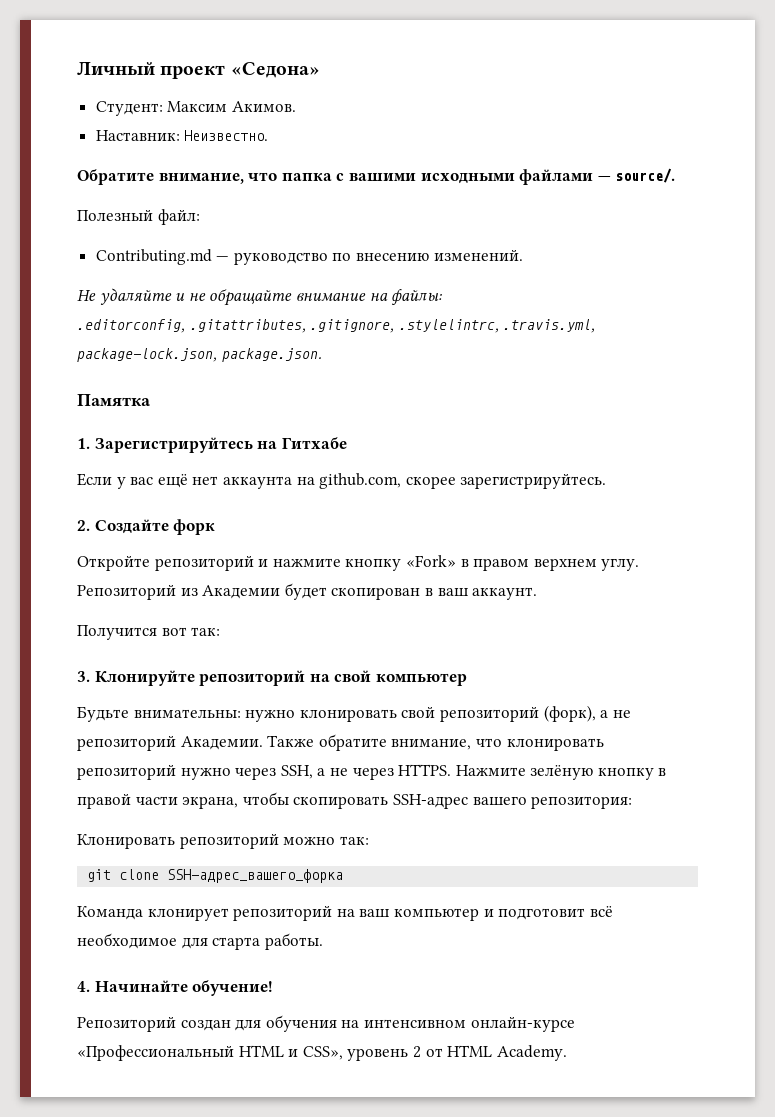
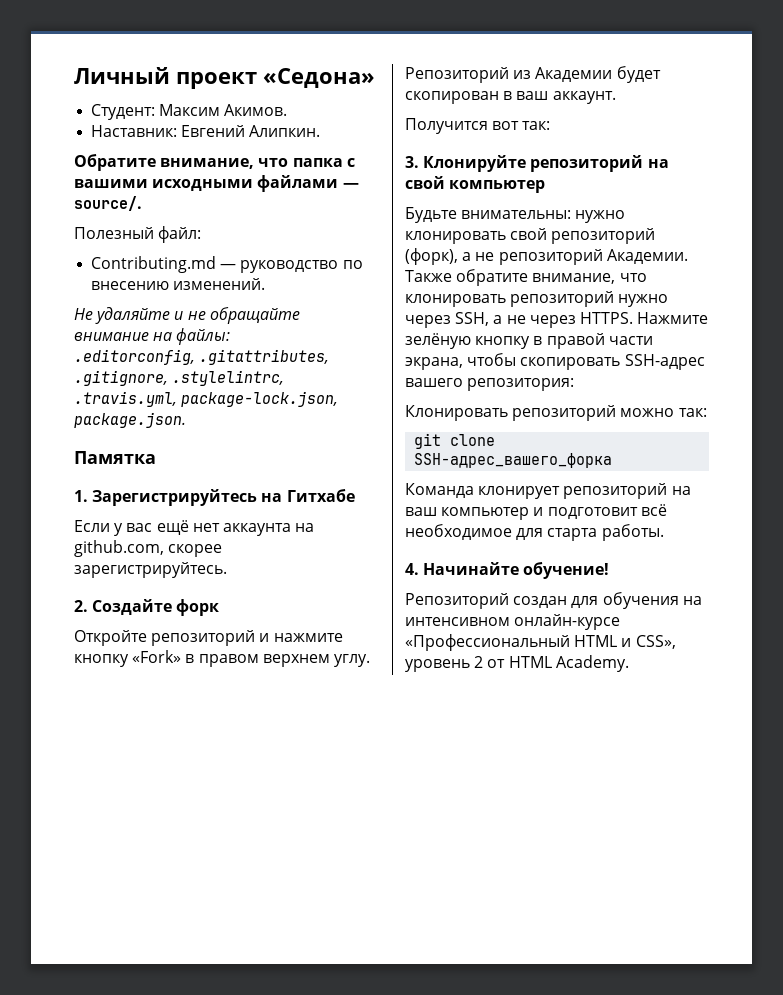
- Наставник: Неизвестно.
+ Наставник: Евгений Алипкин.

